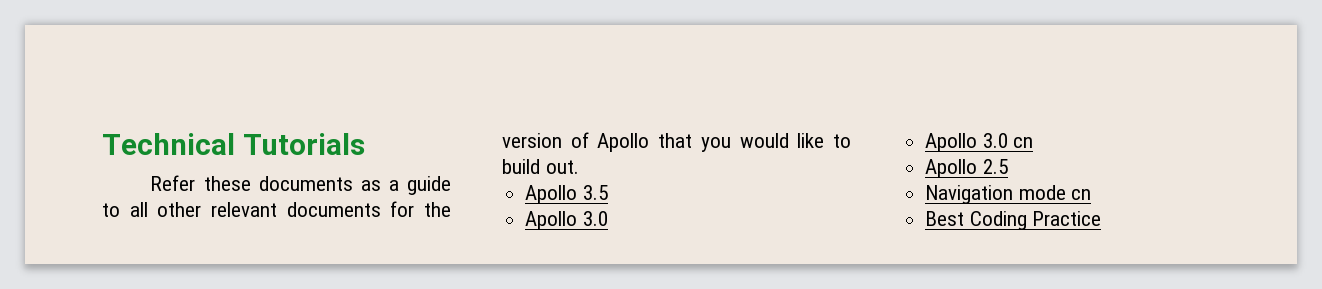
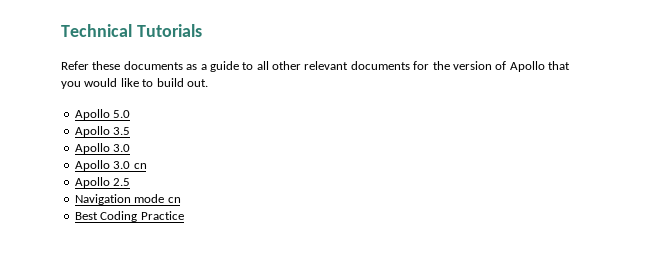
+ Apollo 5.0

